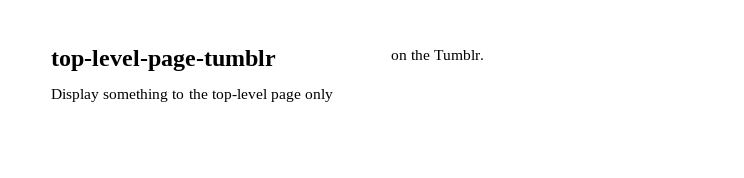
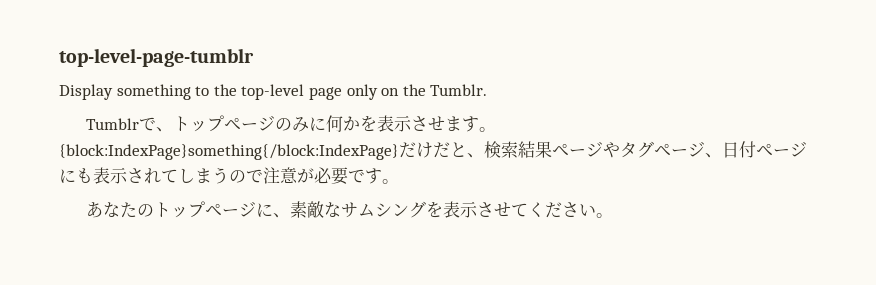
+ Tumblrで、トップページのみに何かを表示させます。{block:IndexPage}something{/block:IndexPage}だけだと、検索結果ページやタグページ、日付ページにも表示されてしまうので注意が必要です。
+ あなたのトップページに、素敵なサムシングを表示させてください。

